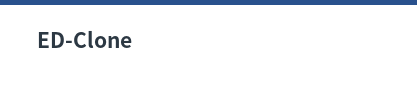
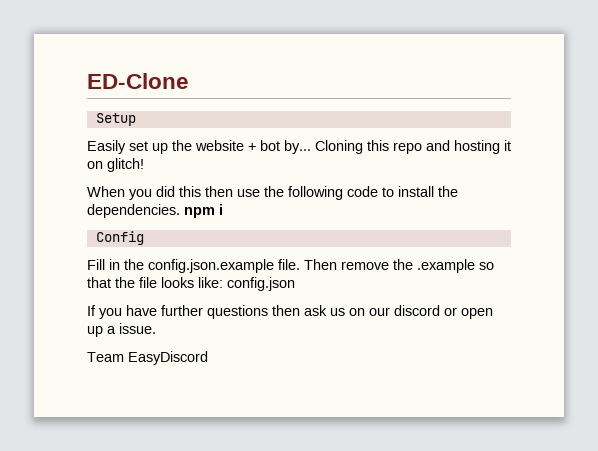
+ Setup
+ Easily set up the website + bot by... Cloning this repo and hosting it on glitch!
+ When you did this then use the following code to install the dependencies. npm i
+ Config
+ Fill in the config.json.example file. Then remove the .example so that the file looks like: config.json
+ If you have further questions then ask us on our discord or open up a issue.
+ Team EasyDiscord

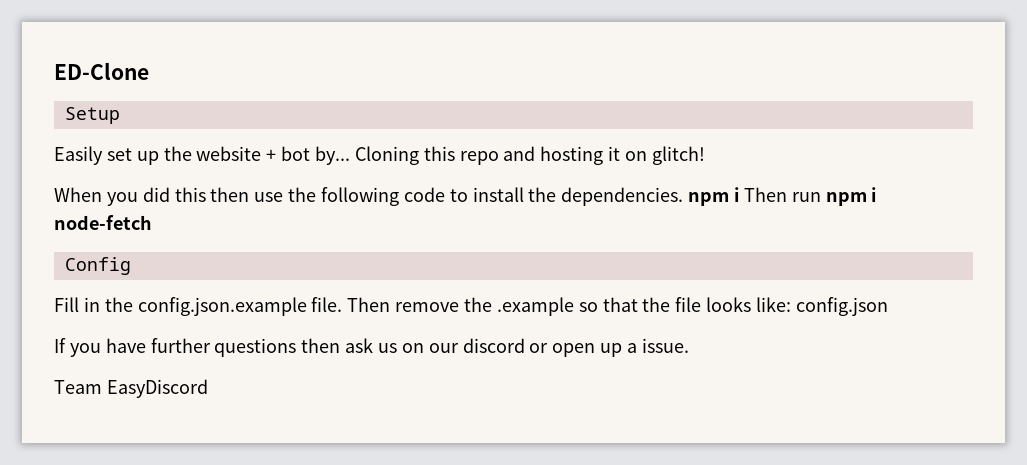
- When you did this then use the following code to install the dependencies. npm i
+ When you did this then use the following code to install the dependencies. npm i Then run npm i node-fetch

